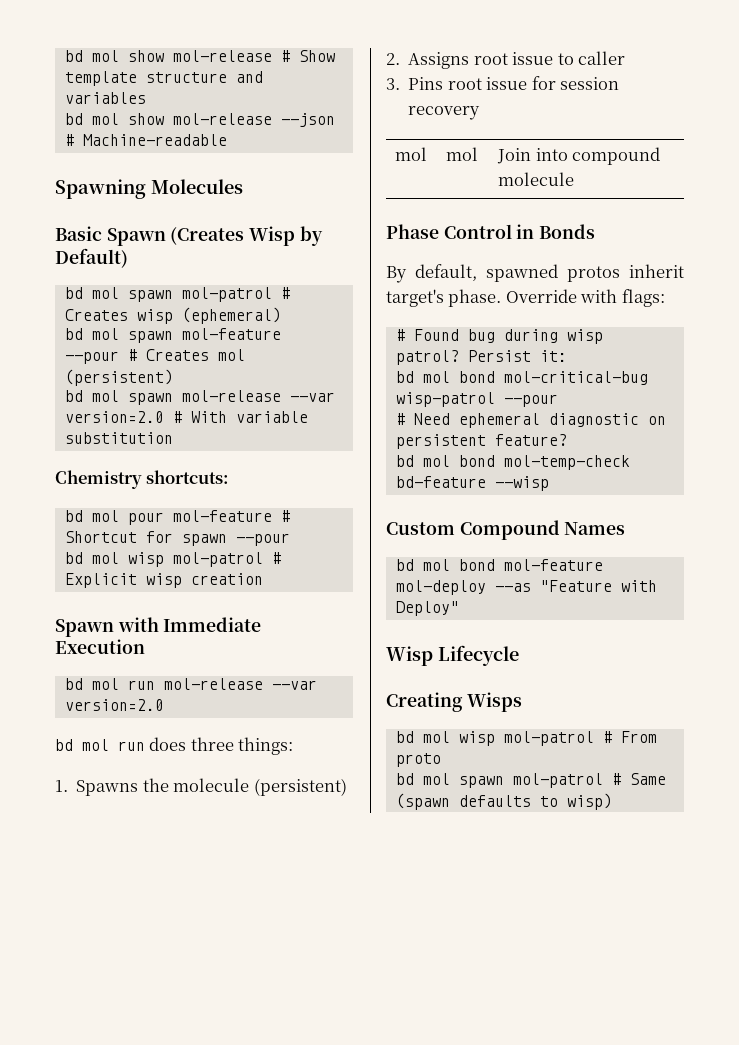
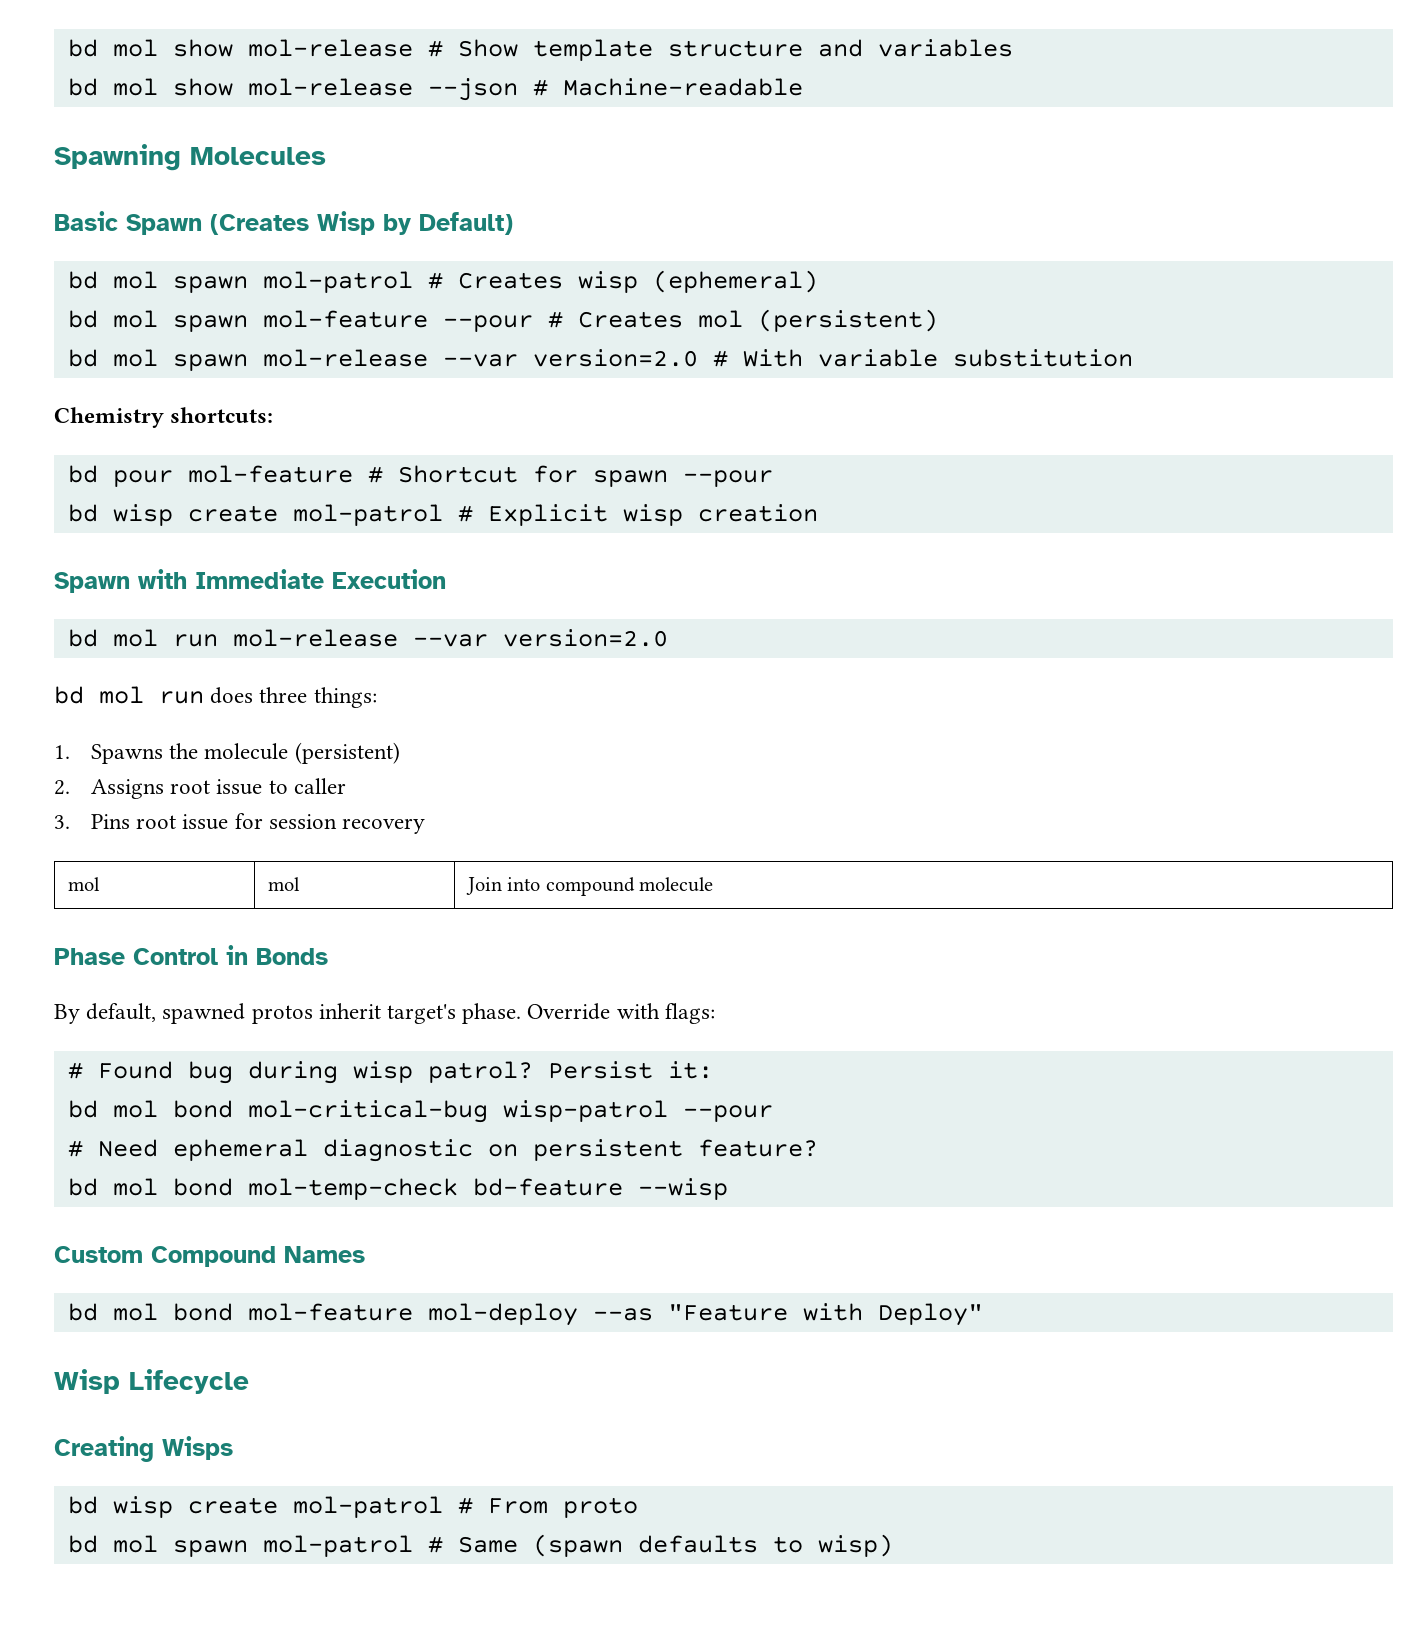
- bd mol pour mol-feature # Shortcut for spawn --pour
+ bd pour mol-feature # Shortcut for spawn --pour
- bd mol wisp mol-patrol # Explicit wisp creation
+ bd wisp create mol-patrol # Explicit wisp creation
- bd mol wisp mol-patrol # From proto
+ bd wisp create mol-patrol # From proto

